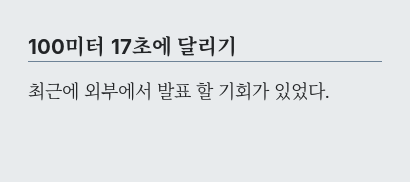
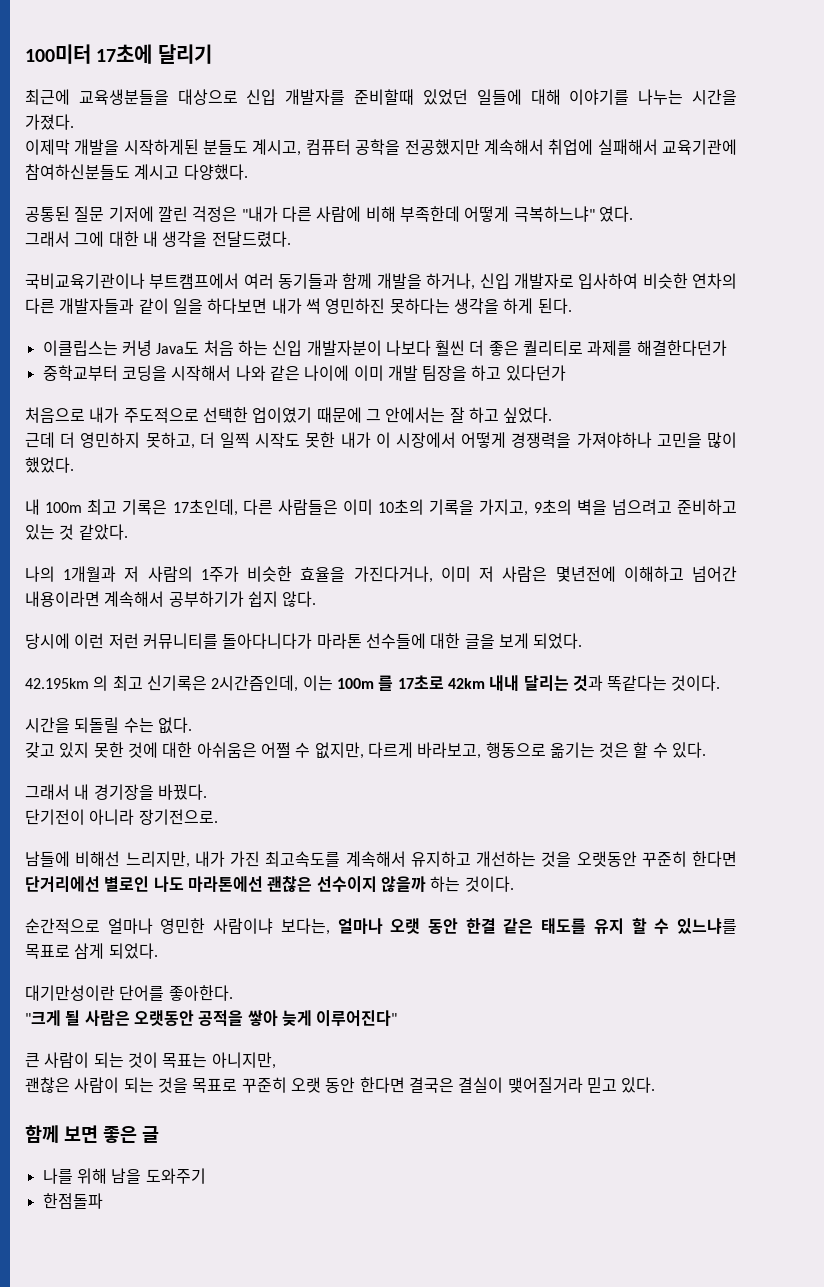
- 최근에 외부에서 발표 할 기회가 있었다.
+ 최근에 교육생분들을 대상으로 신입 개발자를 준비할때 있었던 일들에 대해 이야기를 나누는 시간을 가졌다.
+ 이제막 개발을 시작하게된 분들도 계시고, 컴퓨터 공학을 전공했지만 계속해서 취업에 실패해서 교육기관에 참여하신분들도 계시고 다양했다.
+ 공통된 질문 기저에 깔린 걱정은 "내가 다른 사람에 비해 부족한데 어떻게 극복하느냐" 였다.
+ 그래서 그에 대한 내 생각을 전달드렸다.
+ 국비교육기관이나 부트캠프에서 여러 동기들과 함께 개발을 하거나, 신입 개발자로 입사하여 비슷한 연차의 다른 개발자들과 같이 일을 하다보면 내가 썩 영민하진 못하다는 생각을 하게 된다.
+ 이클립스는 커녕 Java도 처음 하는 신입 개발자분이 나보다 훨씬 더 좋은 퀄리티로 과제를 해결한다던가
+ 중학교부터 코딩을 시작해서 나와 같은 나이에 이미 개발 팀장을 하고 있다던가
+ 처음으로 내가 주도적으로 선택한 업이였기 때문에 그 안에서는 잘 하고 싶었다.
+ 근데 더 영민하지 못하고, 더 일찍 시작도 못한 내가 이 시장에서 어떻게 경쟁력을 가져야하나 고민을 많이 했었다.
+ 내 100m 최고 기록은 17초인데, 다른 사람들은 이미 10초의 기록을 가지고, 9초의 벽을 넘으려고 준비하고 있는 것 같았다.
+ 나의 1개월과 저 사람의 1주가 비슷한 효율을 가진다거나, 이미 저 사람은 몇년전에 이해하고 넘어간 내용이라면 계속해서 공부하기가 쉽지 않다.
+ 당시에 이런 저런 커뮤니티를 돌아다니다가 마라톤 선수들에 대한 글을 보게 되었다.
+ 42.195km 의 최고 신기록은 2시간즘인데, 이는 100m 를 17초로 42km 내내 달리는 것과 똑같다는 것이다.
+ 시간을 되돌릴 수는 없다.
+ 갖고 있지 못한 것에 대한 아쉬움은 어쩔 수 없지만, 다르게 바라보고, 행동으로 옮기는 것은 할 수 있다.
+ 그래서 내 경기장을 바꿨다.
+ 단기전이 아니라 장기전으로.
+ 남들에 비해선 느리지만, 내가 가진 최고속도를 계속해서 유지하고 개선하는 것을 오랫동안 꾸준히 한다면 단거리에선 별로인 나도 마라톤에선 괜찮은 선수이지 않을까 하는 것이다.
+ 순간적으로 얼마나 영민한 사람이냐 보다는, 얼마나 오랫 동안 한결 같은 태도를 유지 할 수 있느냐를 목표로 삼게 되었다.
+ 대기만성이란 단어를 좋아한다.
+ "크게 될 사람은 오랫동안 공적을 쌓아 늦게 이루어진다"
+ 큰 사람이 되는 것이 목표는 아니지만,
+ 괜찮은 사람이 되는 것을 목표로 꾸준히 오랫 동안 한다면 결국은 결실이 맺어질거라 믿고 있다.
+ 함께 보면 좋은 글
+ 나를 위해 남을 도와주기
+ 한점돌파

